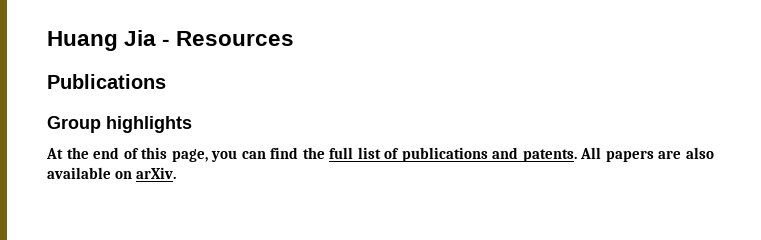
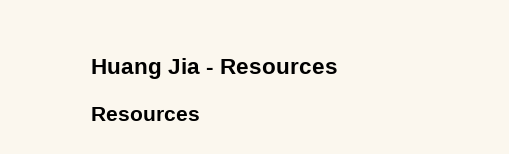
  Huang Jia - Resources
- Publications
- Group highlights
- At the end of this page, you can find the full list of publications and patents. All papers are also available on arXiv.
+ Resources

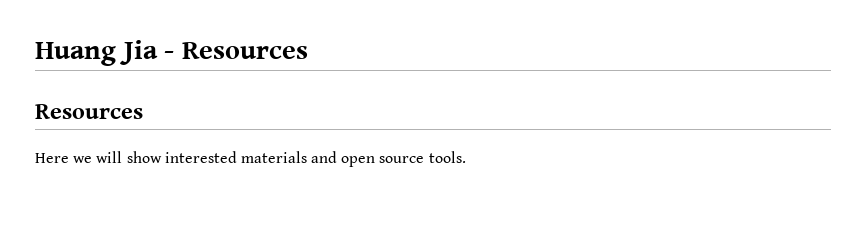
+ Here we will show interested materials and open source tools.

